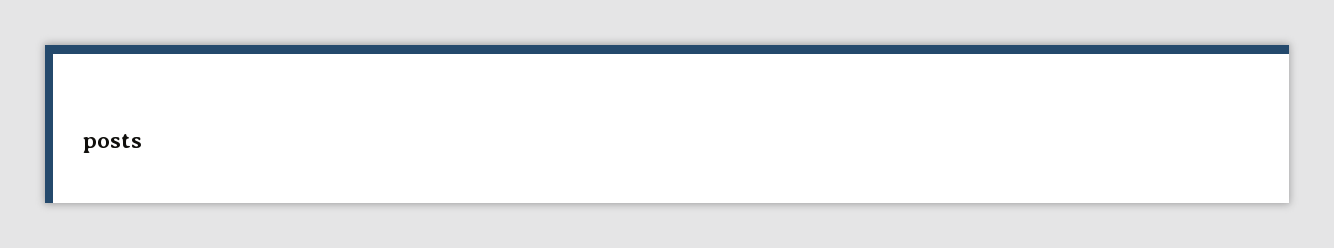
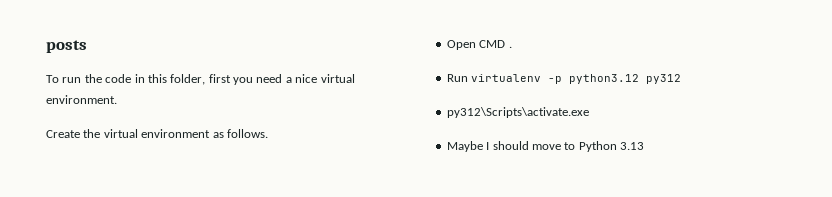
+ To run the code in this folder, first you need a nice virtual environment.
+ Create the virtual environment as follows.
+ Open CMD .
+ Run virtualenv -p python3.12 py312
+ py312\Scripts\activate.exe
+ Maybe I should move to Python 3.13

